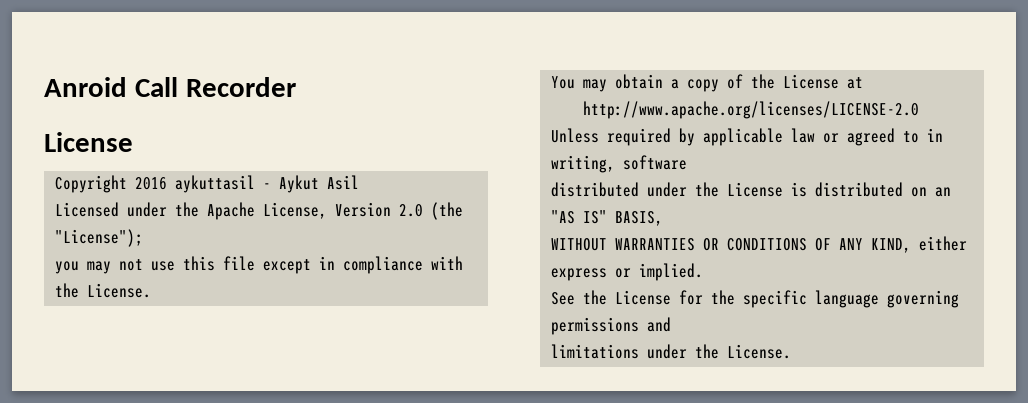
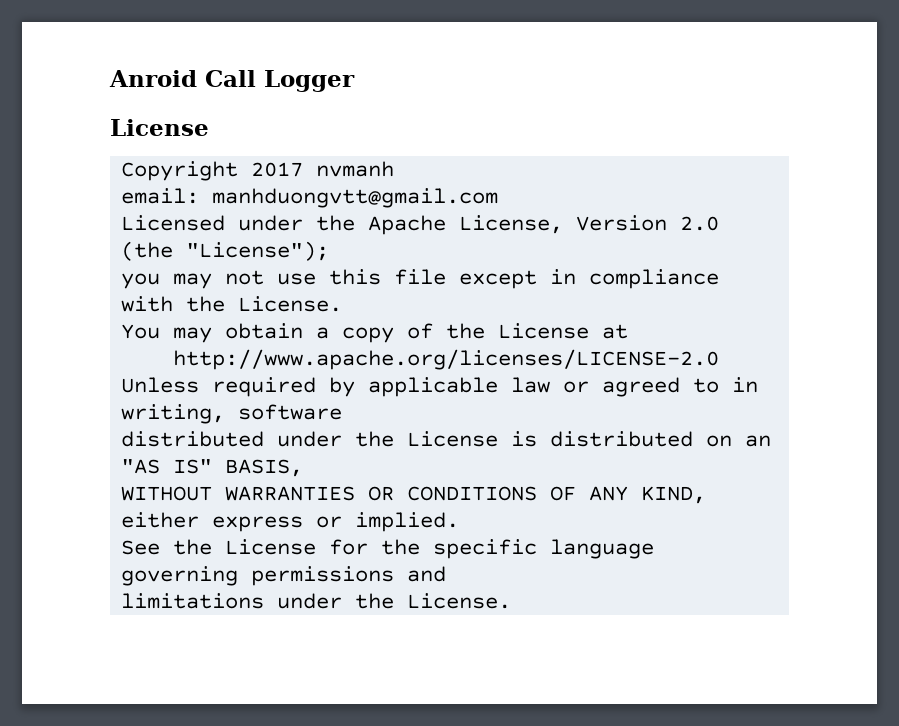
- Anroid Call Recorder
+ Anroid Call Logger
- Copyright 2016 aykuttasil - Aykut Asil
+ Copyright 2017 nvmanh
+ email: manhduongvtt@gmail.com

